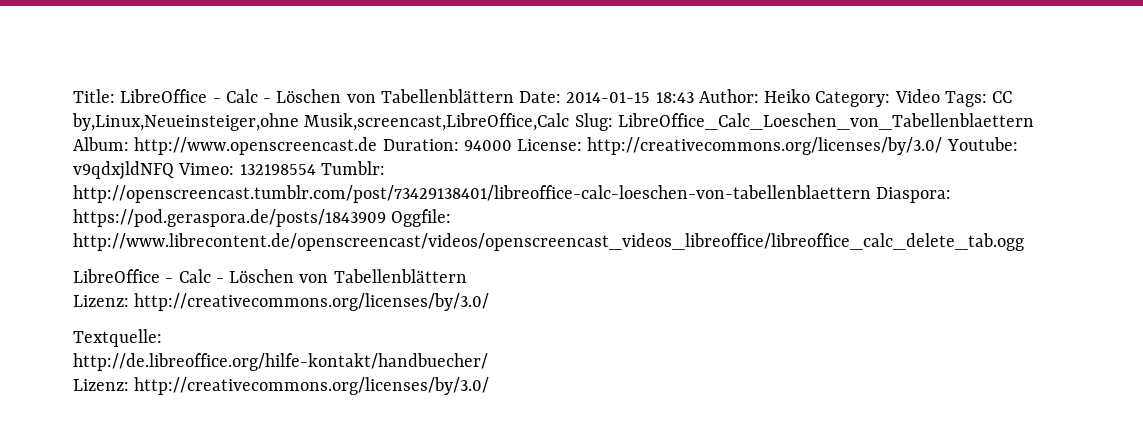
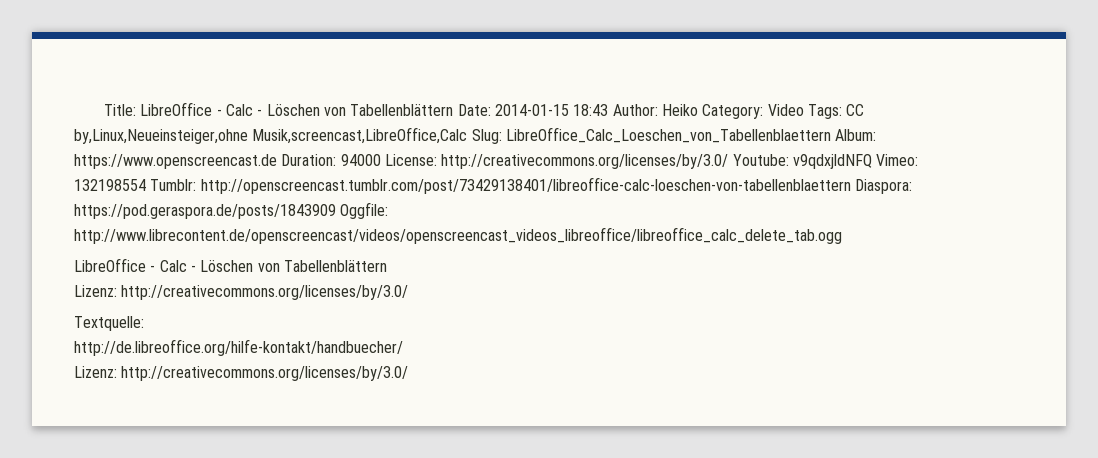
- Title: LibreOffice - Calc - Löschen von Tabellenblättern Date: 2014-01-15 18:43 Author: Heiko Category: Video Tags: CC by,Linux,Neueinsteiger,ohne Musik,screencast,LibreOffice,Calc Slug: LibreOffice_Calc_Loeschen_von_Tabellenblaettern Album: http://www.openscreencast.de Duration: 94000 License: http://creativecommons.org/licenses/by/3.0/ Youtube: v9qdxjldNFQ Vimeo: 132198554 Tumblr: http://openscreencast.tumblr.com/post/73429138401/libreoffice-calc-loeschen-von-tabellenblaettern Diaspora: https://pod.geraspora.de/posts/1843909 Oggfile: http://www.librecontent.de/openscreencast/videos/openscreencast_videos_libreoffice/libreoffice_calc_delete_tab.ogg
+ Title: LibreOffice - Calc - Löschen von Tabellenblättern Date: 2014-01-15 18:43 Author: Heiko Category: Video Tags: CC by,Linux,Neueinsteiger,ohne Musik,screencast,LibreOffice,Calc Slug: LibreOffice_Calc_Loeschen_von_Tabellenblaettern Album: https://www.openscreencast.de Duration: 94000 License: http://creativecommons.org/licenses/by/3.0/ Youtube: v9qdxjldNFQ Vimeo: 132198554 Tumblr: http://openscreencast.tumblr.com/post/73429138401/libreoffice-calc-loeschen-von-tabellenblaettern Diaspora: https://pod.geraspora.de/posts/1843909 Oggfile: http://www.librecontent.de/openscreencast/videos/openscreencast_videos_libreoffice/libreoffice_calc_delete_tab.ogg

